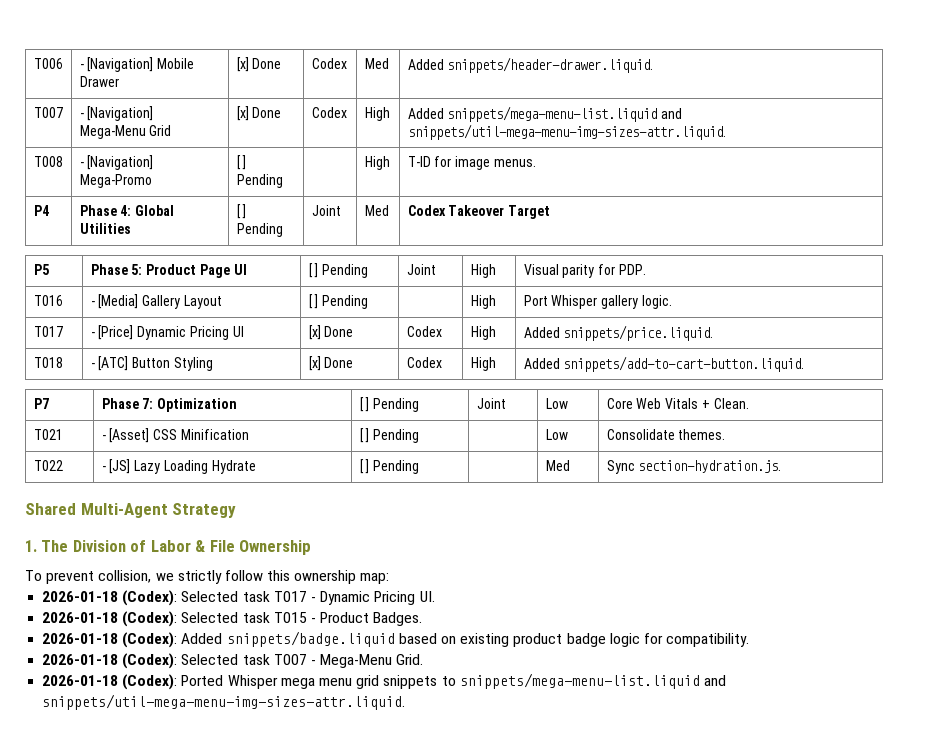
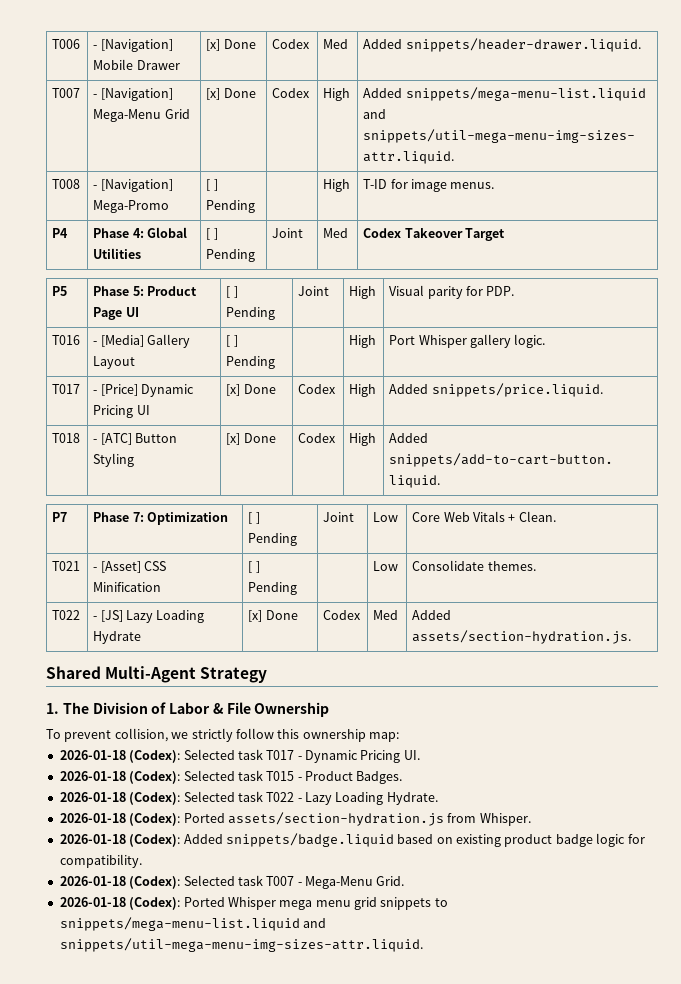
- T022 | - [JS] Lazy Loading Hydrate | [ ] Pending | | Med | Sync section-hydration.js.
+ T022 | - [JS] Lazy Loading Hydrate | [x] Done | Codex | Med | Added assets/section-hydration.js.
+ 2026-01-18 (Codex): Selected task T022 - Lazy Loading Hydrate.
+ 2026-01-18 (Codex): Ported assets/section-hydration.js from Whisper.

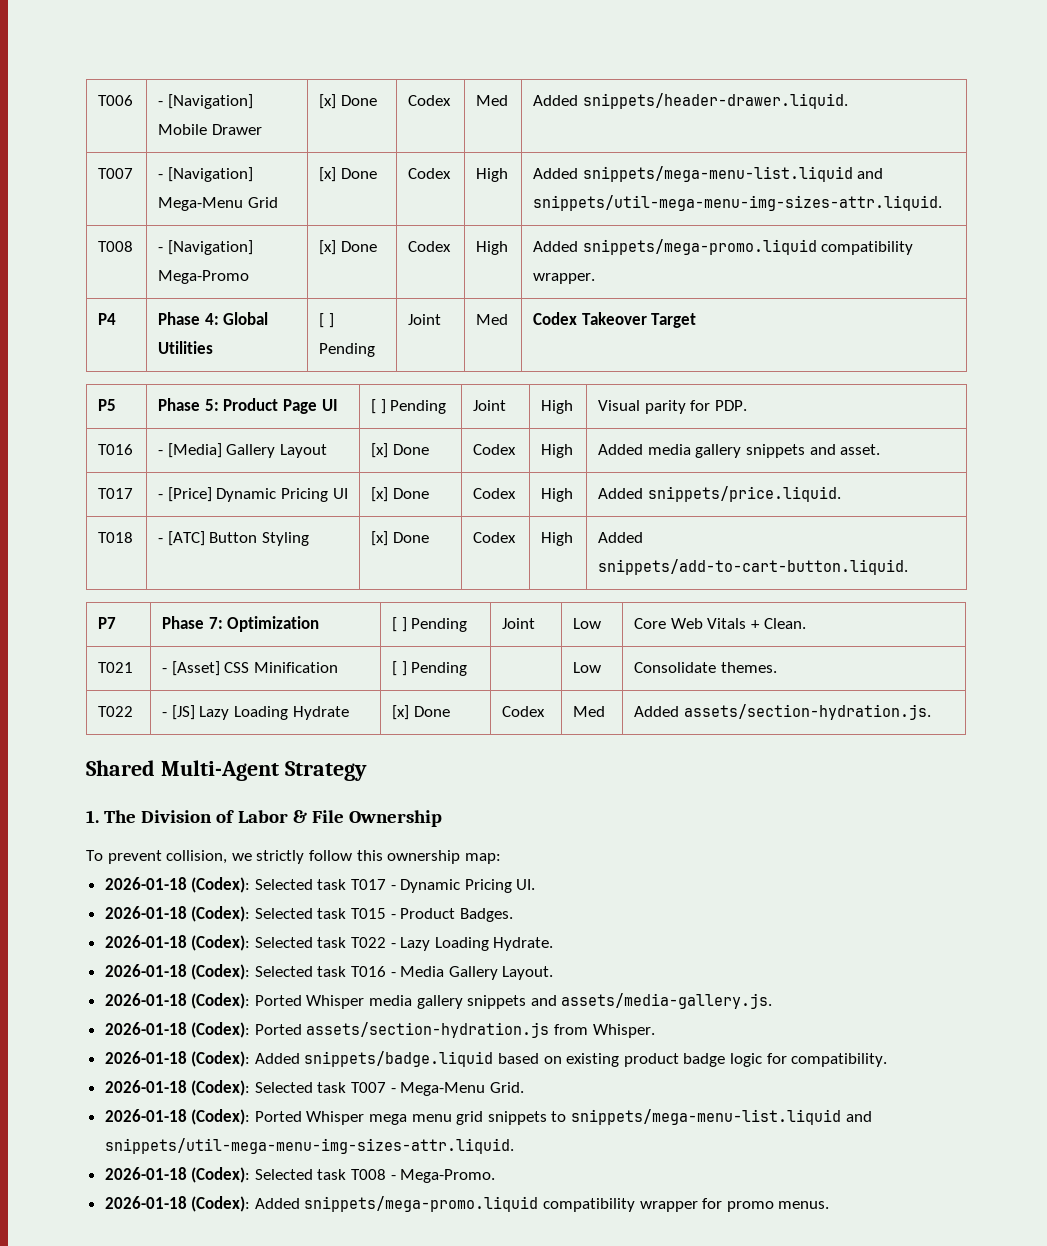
- T008 | - [Navigation] Mega-Promo | [ ] Pending | | High | T-ID for image menus.
+ T008 | - [Navigation] Mega-Promo | [x] Done | Codex | High | Added snippets/mega-promo.liquid compatibility wrapper.
- T016 | - [Media] Gallery Layout | [ ] Pending | | High | Port Whisper gallery logic.
+ T016 | - [Media] Gallery Layout | [x] Done | Codex | High | Added media gallery snippets and asset.
+ 2026-01-18 (Codex): Selected task T016 - Media Gallery Layout.
+ 2026-01-18 (Codex): Ported Whisper media gallery snippets and assets/media-gallery.js.
+ 2026-01-18 (Codex): Selected task T008 - Mega-Promo.
+ 2026-01-18 (Codex): Added snippets/mega-promo.liquid compatibility wrapper for promo menus.

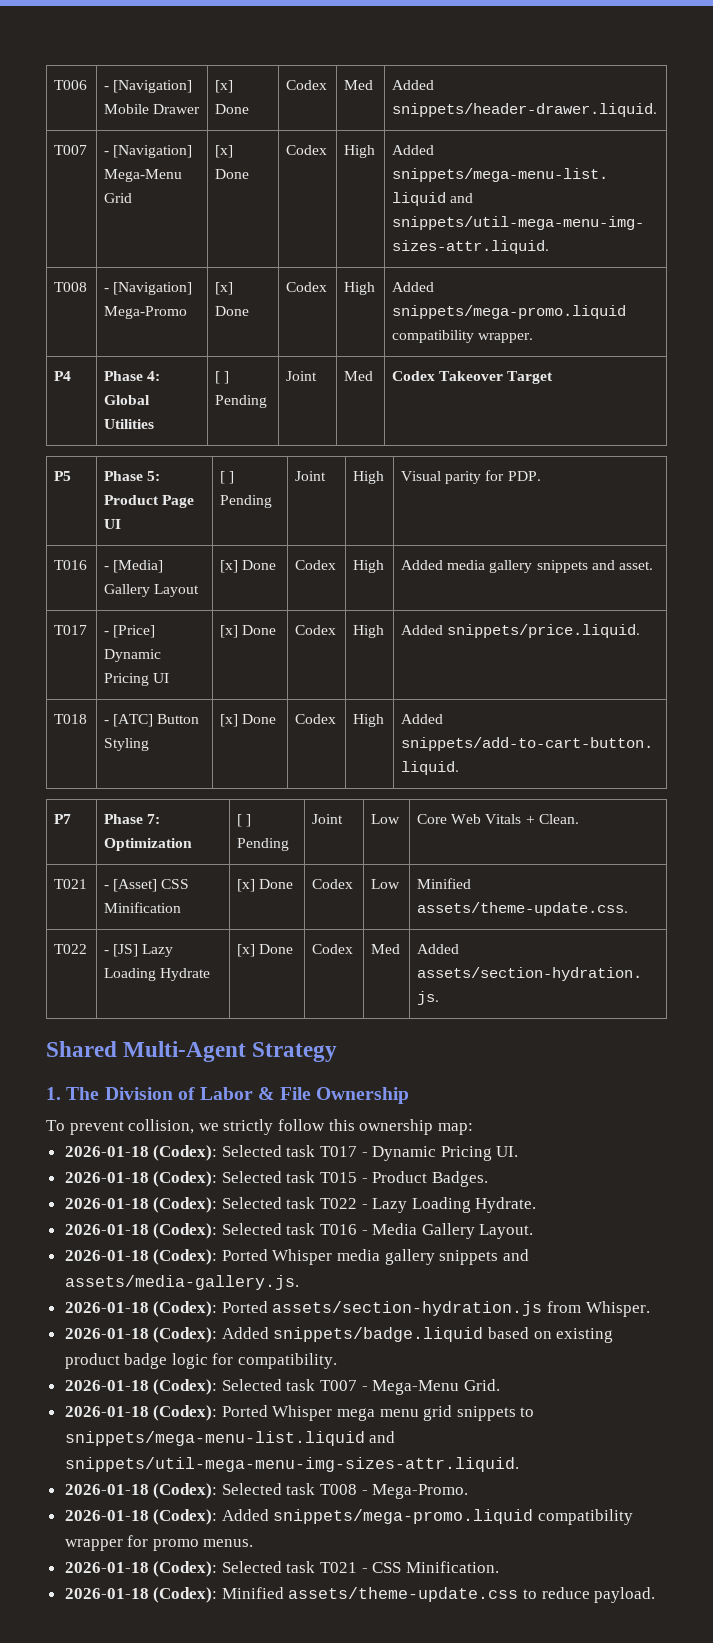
- T021 | - [Asset] CSS Minification | [ ] Pending | | Low | Consolidate themes.
+ T021 | - [Asset] CSS Minification | [x] Done | Codex | Low | Minified assets/theme-update.css.
+ 2026-01-18 (Codex): Selected task T021 - CSS Minification.
+ 2026-01-18 (Codex): Minified assets/theme-update.css to reduce payload.

